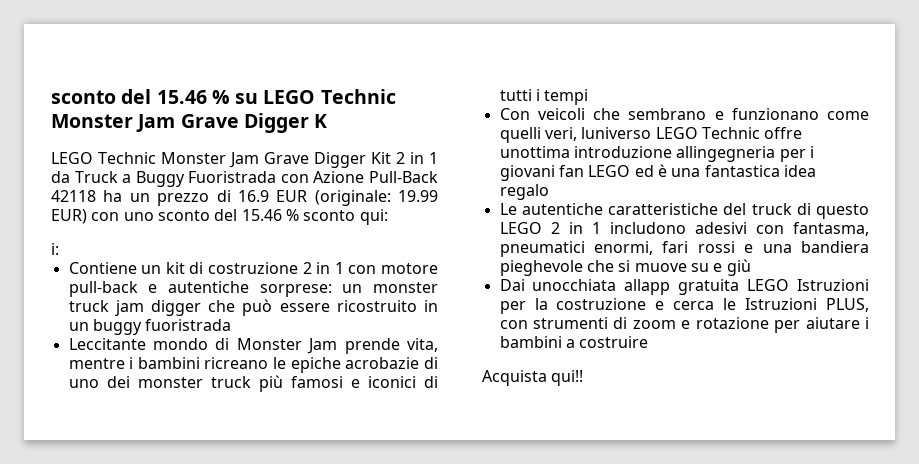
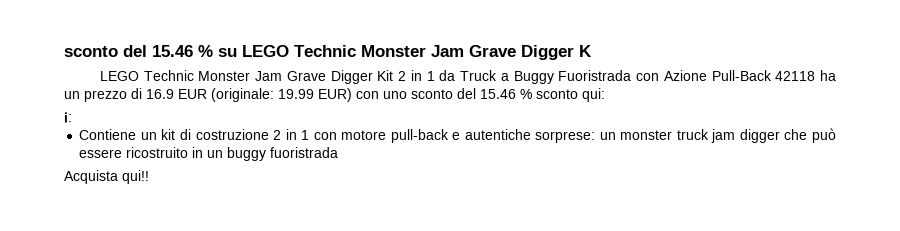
- Leccitante mondo di Monster Jam prende vita, mentre i bambini ricreano le epiche acrobazie di uno dei monster truck più famosi e iconici di tutti i tempi
- Con veicoli che sembrano e funzionano come quelli veri, luniverso LEGO Technic offre unottima introduzione allingegneria per i giovani fan LEGO ed è una fantastica idea regalo
- Le autentiche caratteristiche del truck di questo LEGO 2 in 1 includono adesivi con fantasma, pneumatici enormi, fari rossi e una bandiera pieghevole che si muove su e giù
- Dai unocchiata allapp gratuita LEGO Istruzioni per la costruzione e cerca le Istruzioni PLUS, con strumenti di zoom e rotazione per aiutare i bambini a costruire

